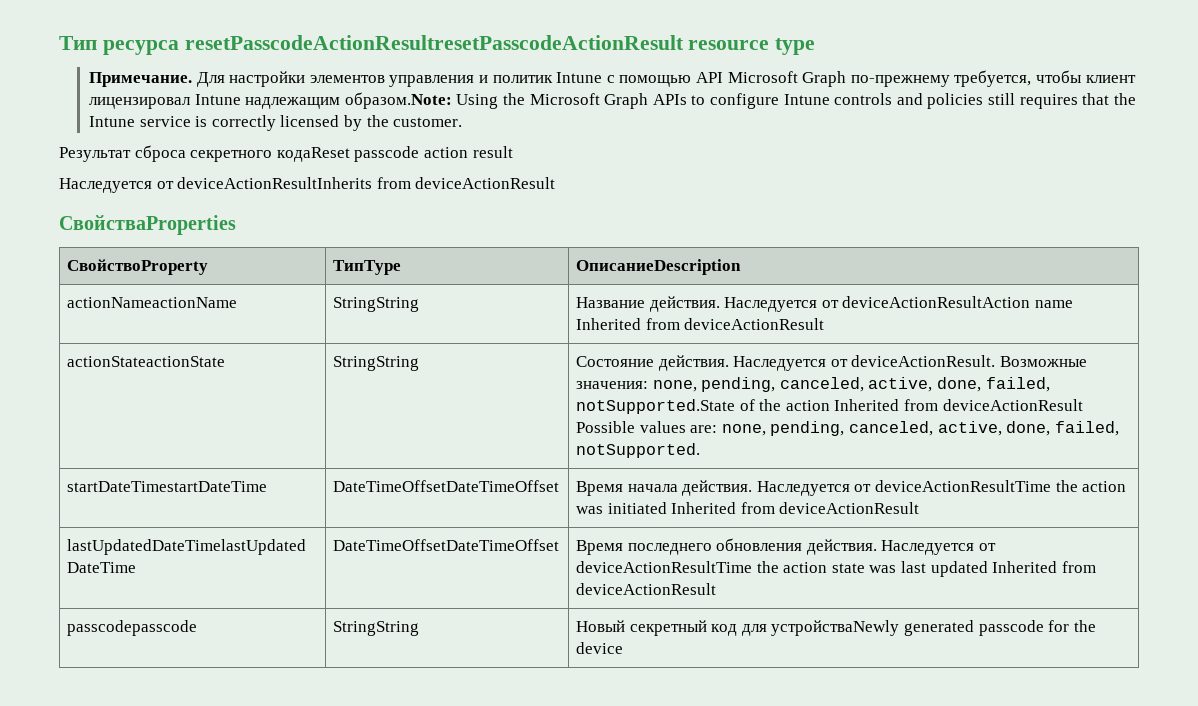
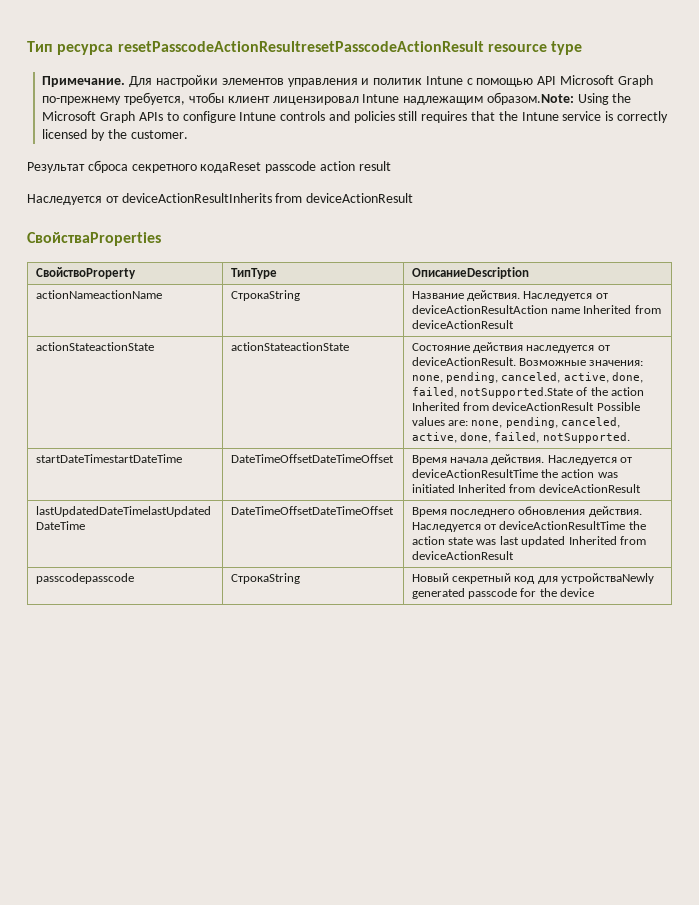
- actionNameactionName | StringString | Название действия. Наследуется от deviceActionResultAction name Inherited from deviceActionResult
+ actionNameactionName | СтрокаString | Название действия. Наследуется от deviceActionResultAction name Inherited from deviceActionResult
- actionStateactionState | StringString | Состояние действия. Наследуется от deviceActionResult. Возможные значения: none, pending, canceled, active, done, failed, notSupported.State of the action Inherited from deviceActionResult Possible values are: none, pending, canceled, active, done, failed, notSupported.
+ actionStateactionState | actionStateactionState | Состояние действия наследуется от deviceActionResult. Возможные значения: none, pending, canceled, active, done, failed, notSupported.State of the action Inherited from deviceActionResult Possible values are: none, pending, canceled, active, done, failed, notSupported.
- passcodepasscode | StringString | Новый секретный код для устройстваNewly generated passcode for the device
+ passcodepasscode | СтрокаString | Новый секретный код для устройстваNewly generated passcode for the device

